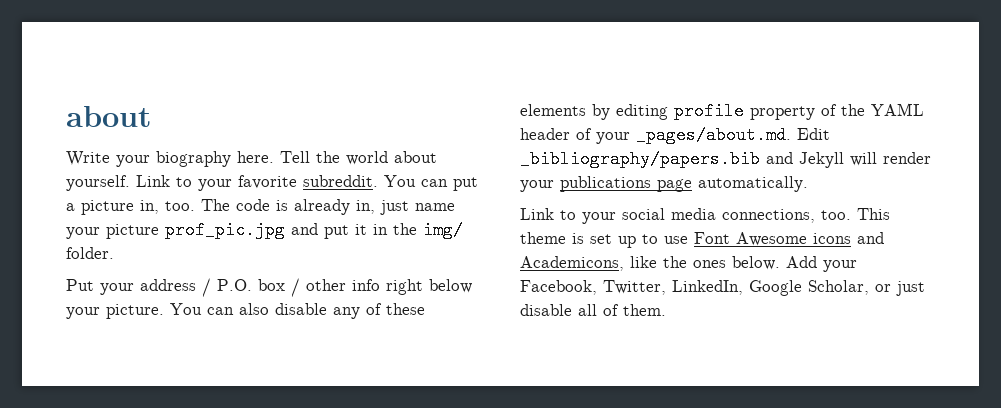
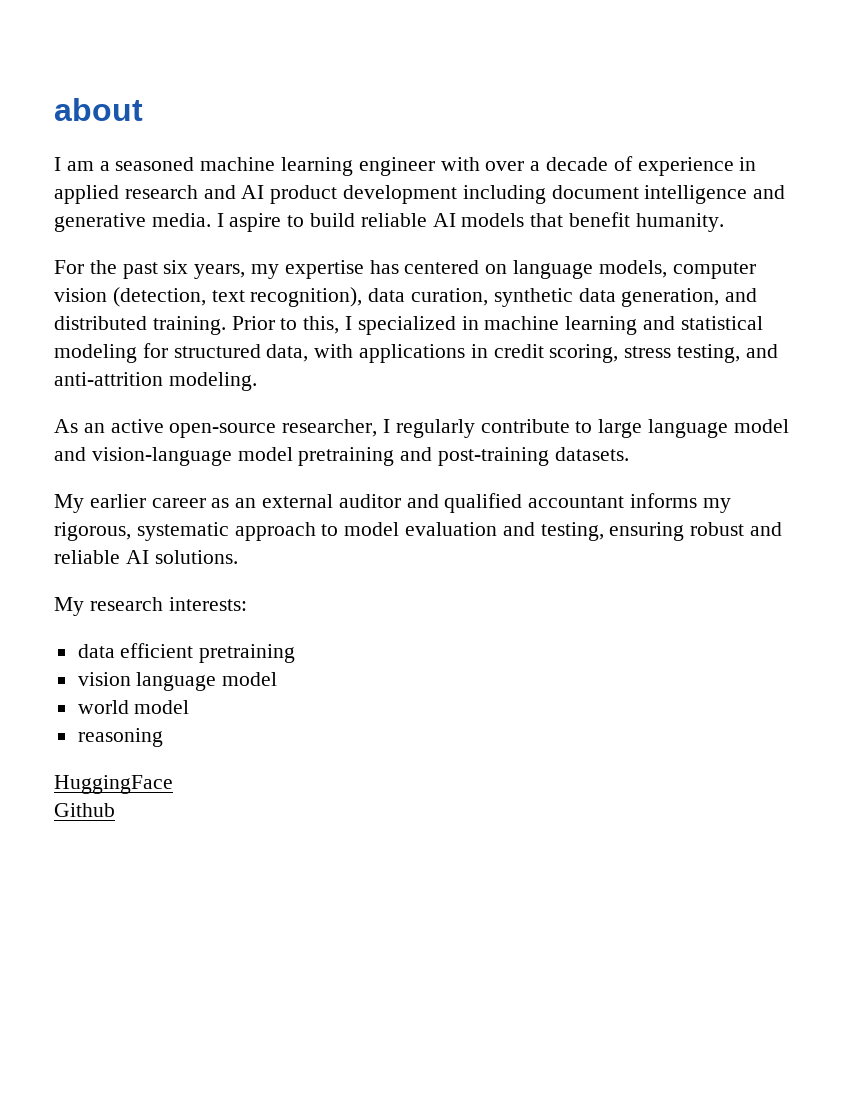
- Write your biography here. Tell the world about yourself. Link to your favorite subreddit. You can put a picture in, too. The code is already in, just name your picture prof_pic.jpg and put it in the img/ folder.
- Put your address / P.O. box / other info right below your picture. You can also disable any of these elements by editing profile property of the YAML header of your _pages/about.md. Edit _bibliography/papers.bib and Jekyll will render your publications page automatically.
- Link to your social media connections, too. This theme is set up to use Font Awesome icons and Academicons, like the ones below. Add your Facebook, Twitter, LinkedIn, Google Scholar, or just disable all of them.
+ I am a seasoned machine learning engineer with over a decade of experience in applied research and AI product development including document intelligence and generative media. I aspire to build reliable AI models that benefit humanity.
+ For the past six years, my expertise has centered on language models, computer vision (detection, text recognition), data curation, synthetic data generation, and distributed training. Prior to this, I specialized in machine learning and statistical modeling for structured data, with applications in credit scoring, stress testing, and anti-attrition modeling.
+ As an active open-source researcher, I regularly contribute to large language model and vision-language model pretraining and post-training datasets.
+ My earlier career as an external auditor and qualified accountant informs my rigorous, systematic approach to model evaluation and testing, ensuring robust and reliable AI solutions.
+ My research interests:
+ data efficient pretraining
+ vision language model
+ world model
+ reasoning
+ HuggingFace
+ Github

